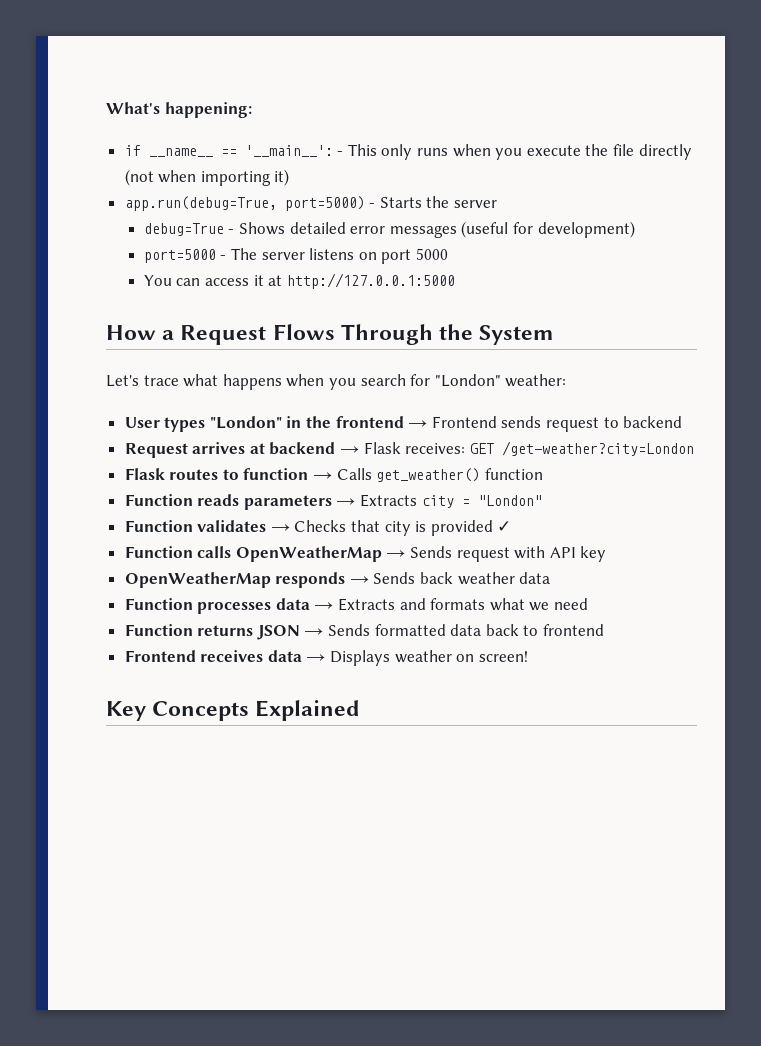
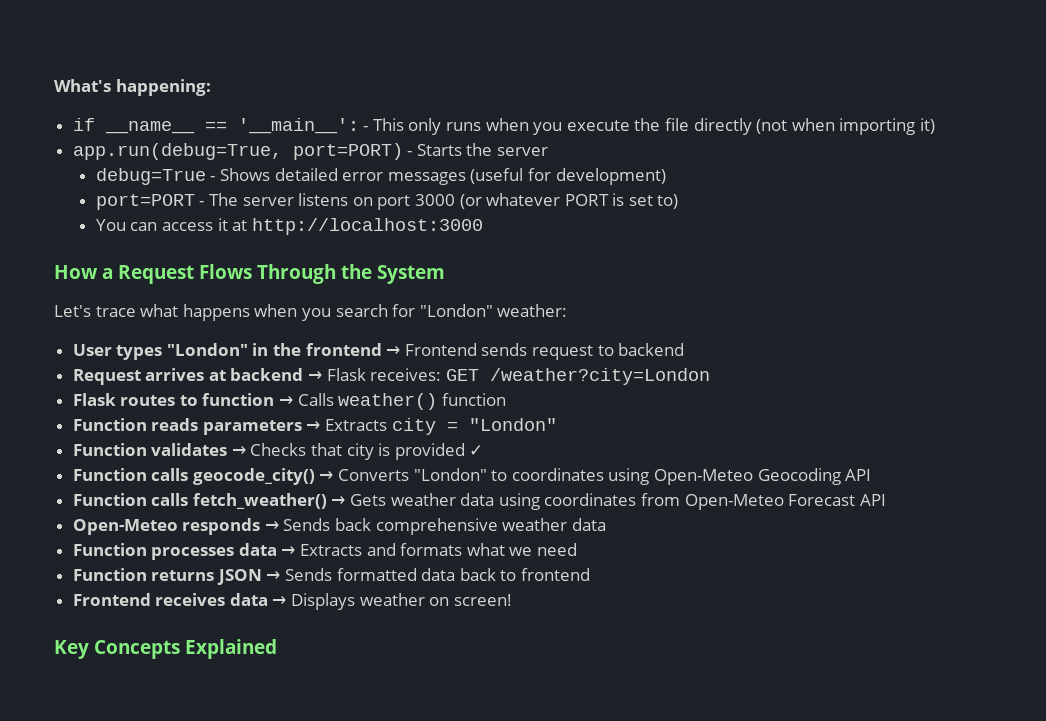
- app.run(debug=True, port=5000) - Starts the server
+ app.run(debug=True, port=PORT) - Starts the server
- port=5000 - The server listens on port 5000
+ port=PORT - The server listens on port 3000 (or whatever PORT is set to)
- You can access it at http://127.0.0.1:5000
+ You can access it at http://localhost:3000
- Request arrives at backend → Flask receives: GET /get-weather?city=London
+ Request arrives at backend → Flask receives: GET /weather?city=London
- Flask routes to function → Calls get_weather() function
+ Flask routes to function → Calls weather() function
- Function calls OpenWeatherMap → Sends request with API key
- OpenWeatherMap responds → Sends back weather data
+ Function calls geocode_city() → Converts "London" to coordinates using Open-Meteo Geocoding API
+ Function calls fetch_weather() → Gets weather data using coordinates from Open-Meteo Forecast API
+ Open-Meteo responds → Sends back comprehensive weather data

